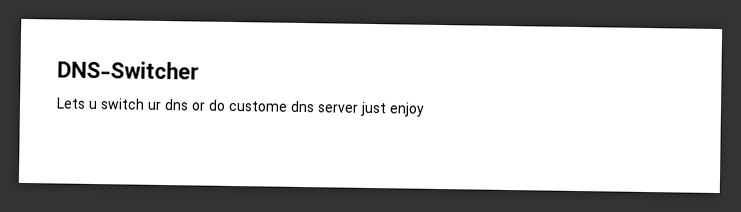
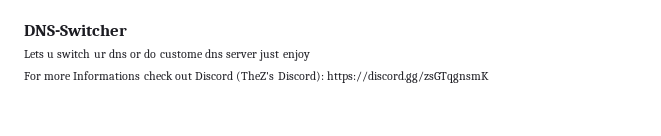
+ For more Informations check out Discord (TheZ's Discord): https://discord.gg/zsGTqgnsmK

